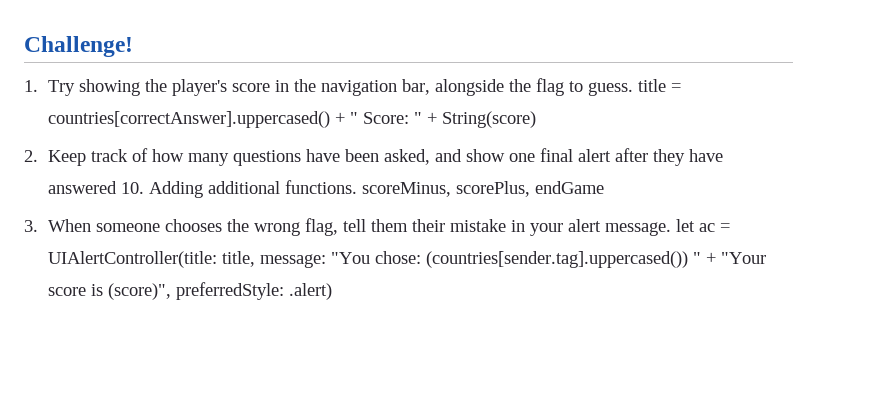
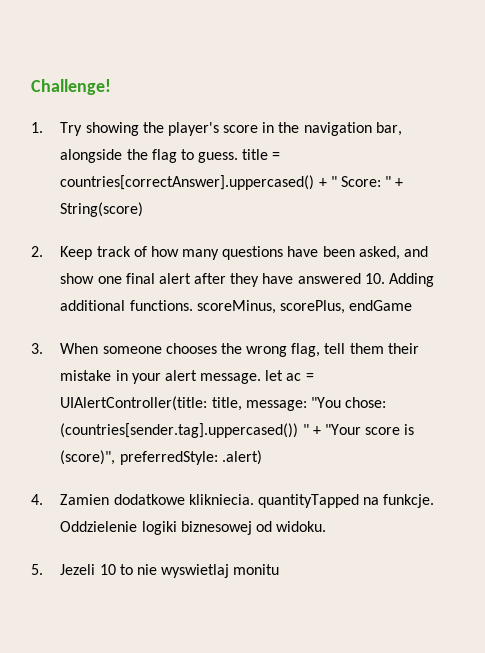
+ 4. Zamien dodatkowe klikniecia. quantityTapped na funkcje. Oddzielenie logiki biznesowej od widoku.
+ 5. Jezeli 10 to nie wyswietlaj monitu

